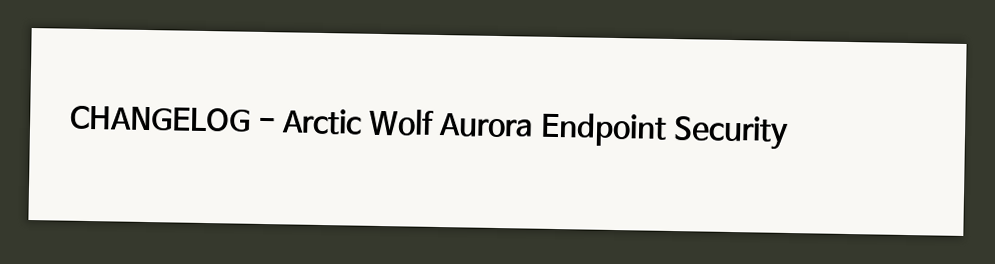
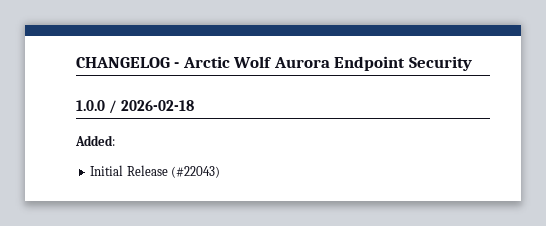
+ 1.0.0 / 2026-02-18
+ Added:
+ Initial Release (#22043)

